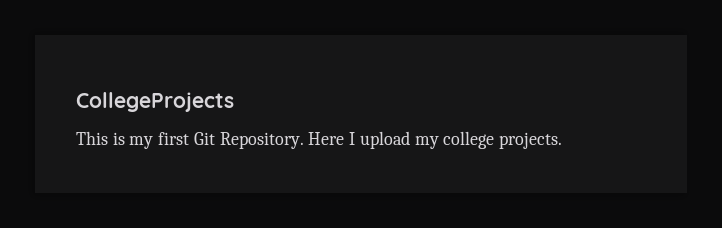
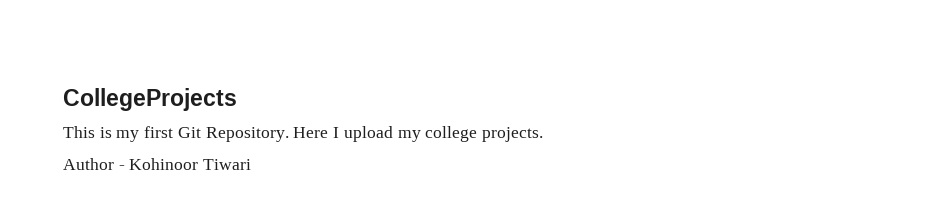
+ Author - Kohinoor Tiwari

